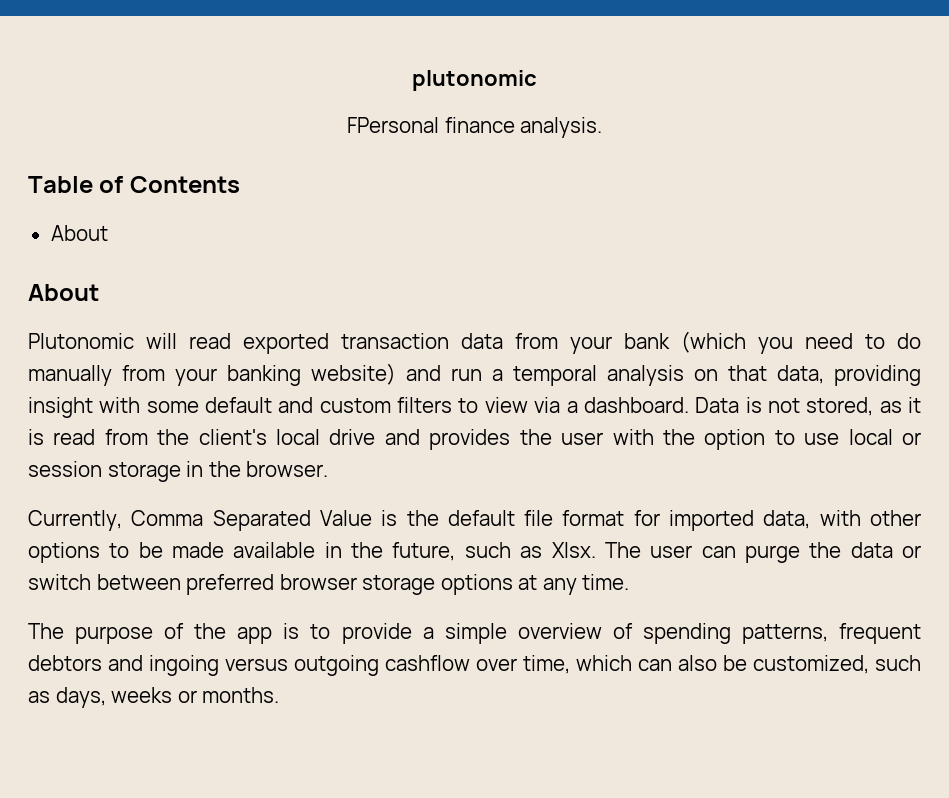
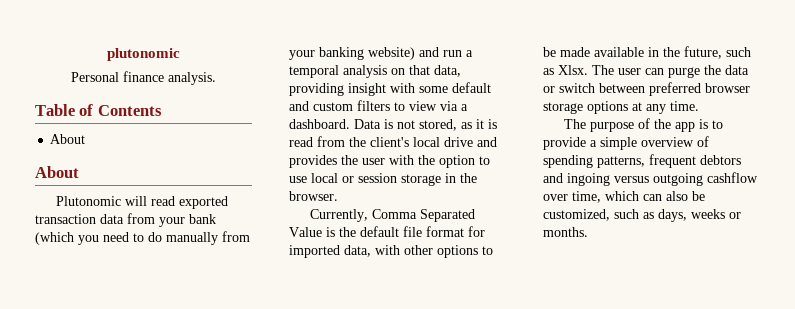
- FPersonal finance analysis.
+ Personal finance analysis.

